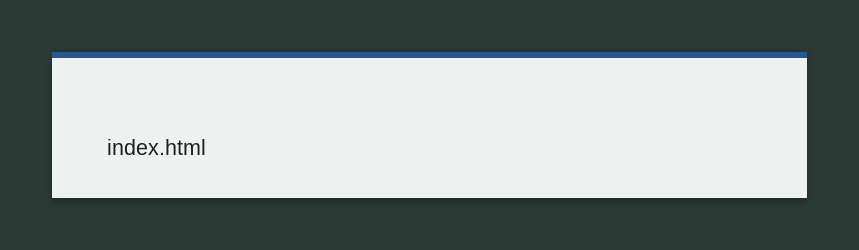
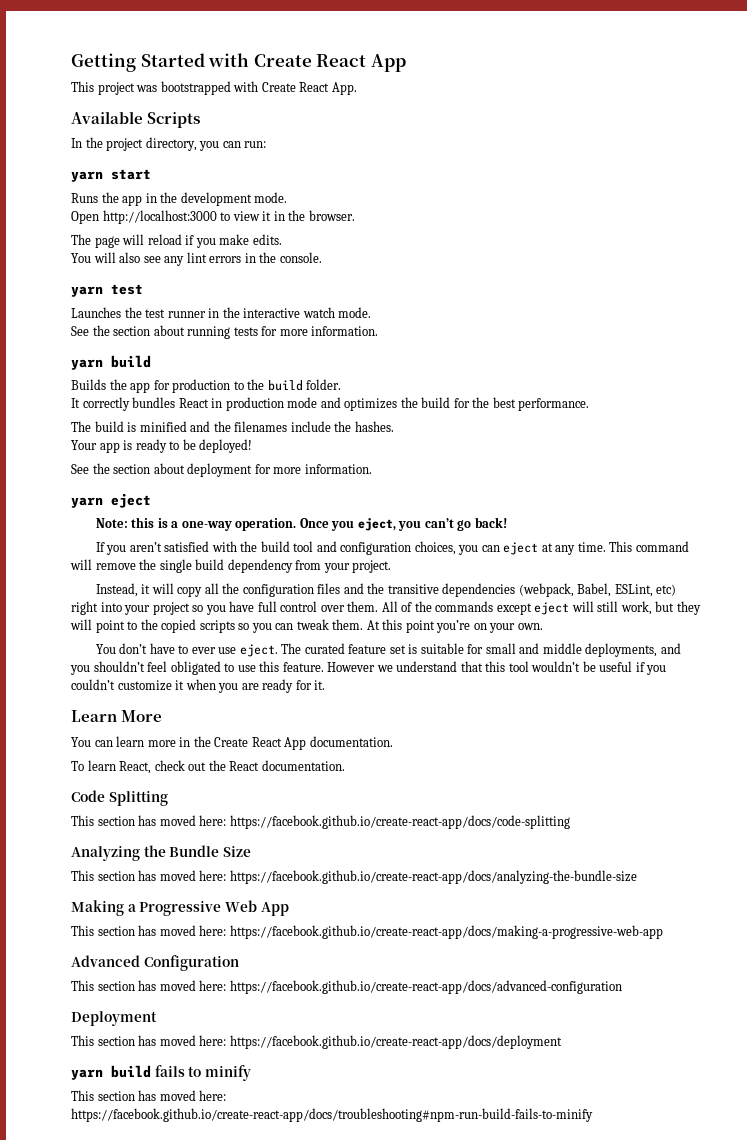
- index.html
+ Getting Started with Create React App
+ This project was bootstrapped with Create React App.
+ Available Scripts
+ In the project directory, you can run:
+ yarn start
+ Runs the app in the development mode.
+ Open http://localhost:3000 to view it in the browser.
+ The page will reload if you make edits.
+ You will also see any lint errors in the console.
+ yarn test
+ Launches the test runner in the interactive watch mode.
+ See the section about running tests for more information.
+ yarn build
+ Builds the app for production to the build folder.
+ It correctly bundles React in production mode and optimizes the build for the best performance.
+ The build is minified and the filenames include the hashes.
+ Your app is ready to be deployed!
+ See the section about deployment for more information.
+ yarn eject
+ Note: this is a one-way operation. Once you eject, you can’t go back!
+ If you aren’t satisfied with the build tool and configuration choices, you can eject at any time. This command will remove the single build dependency from your project.
+ Instead, it will copy all the configuration files and the transitive dependencies (webpack, Babel, ESLint, etc) right into your project so you have full control over them. All of the commands except eject will still work, but they will point to the copied scripts so you can tweak them. At this point you’re on your own.
+ You don’t have to ever use eject. The curated feature set is suitable for small and middle deployments, and you shouldn’t feel obligated to use this feature. However we understand that this tool wouldn’t be useful if you couldn’t customize it when you are ready for it.
+ Learn More
+ You can learn more in the Create React App documentation.
+ To learn React, check out the React documentation.
+ Code Splitting
+ This section has moved here: https://facebook.github.io/create-react-app/docs/code-splitting
+ Analyzing the Bundle Size
+ This section has moved here: https://facebook.github.io/create-react-app/docs/analyzing-the-bundle-size
+ Making a Progressive Web App
+ This section has moved here: https://facebook.github.io/create-react-app/docs/making-a-progressive-web-app
+ Advanced Configuration
+ This section has moved here: https://facebook.github.io/create-react-app/docs/advanced-configuration
+ Deployment
+ This section has moved here: https://facebook.github.io/create-react-app/docs/deployment
+ yarn build fails to minify
+ This section has moved here: https://facebook.github.io/create-react-app/docs/troubleshooting#npm-run-build-fails-to-minify

